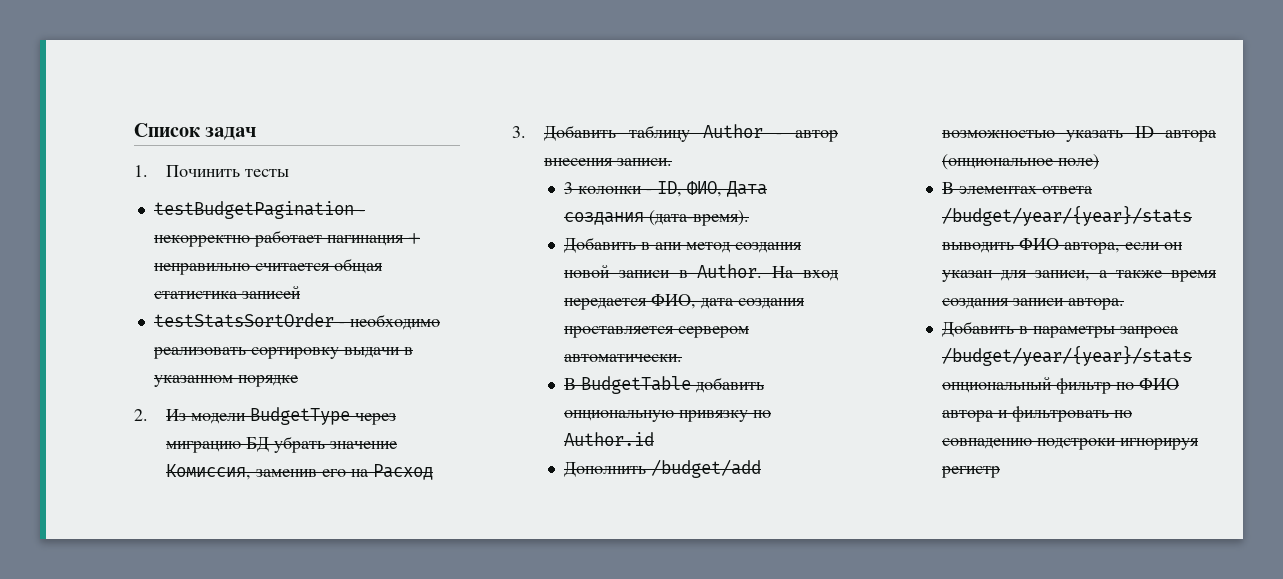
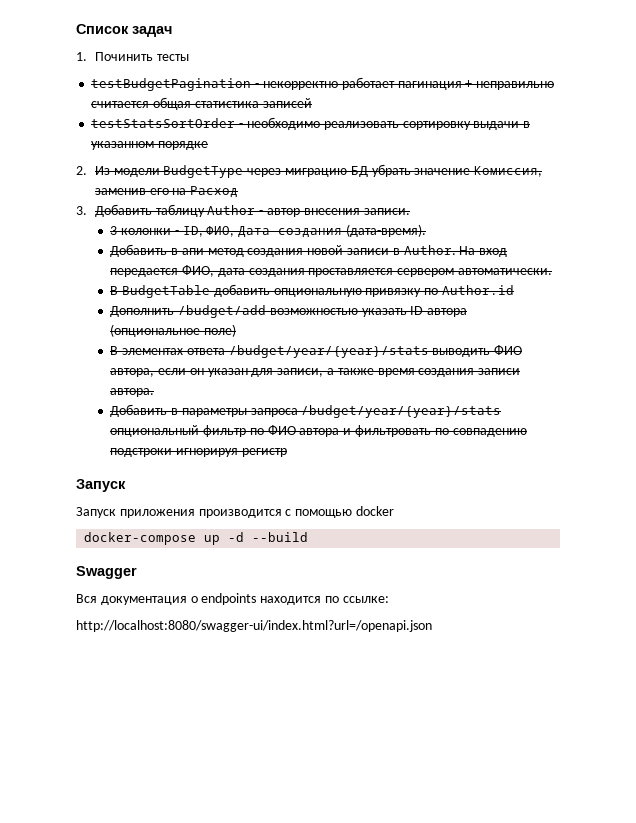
  Добавить в параметры запроса /budget/year/{year}/stats опциональный фильтр по ФИО автора и фильтровать по совпадению подстроки игнорируя регистр
+ Запуск
+ Запуск приложения производится с помощью docker
+ docker-compose up -d --build
+ Swagger
+ Вся документация о endpoints находится по ссылке:
+ http://localhost:8080/swagger-ui/index.html?url=/openapi.json

